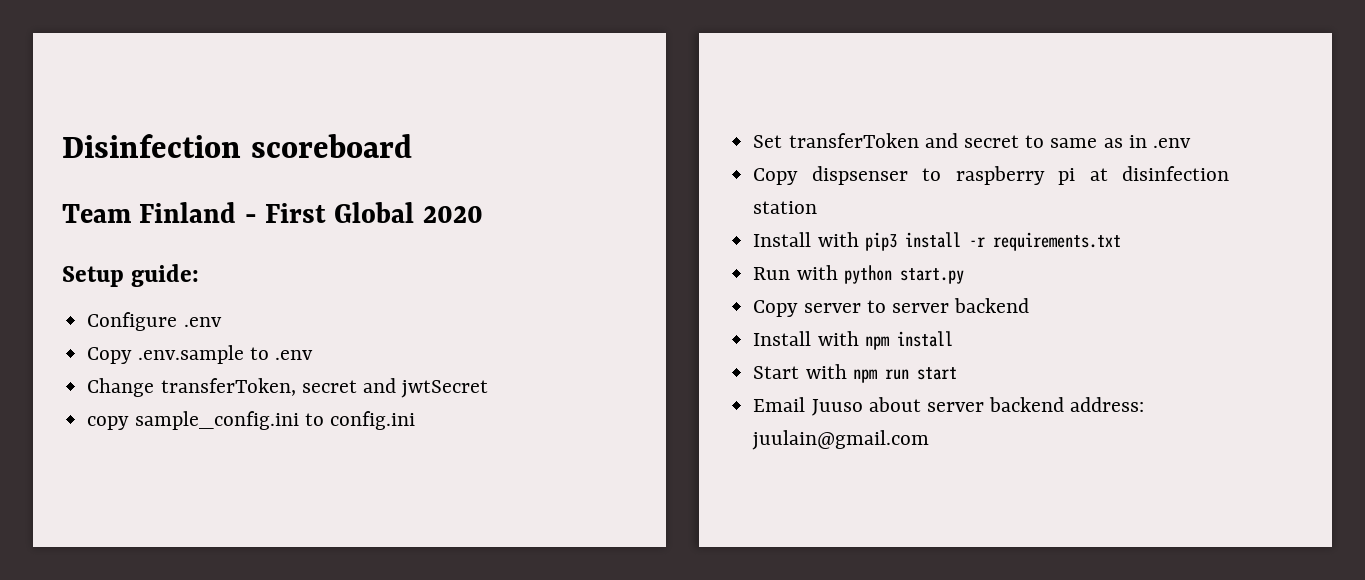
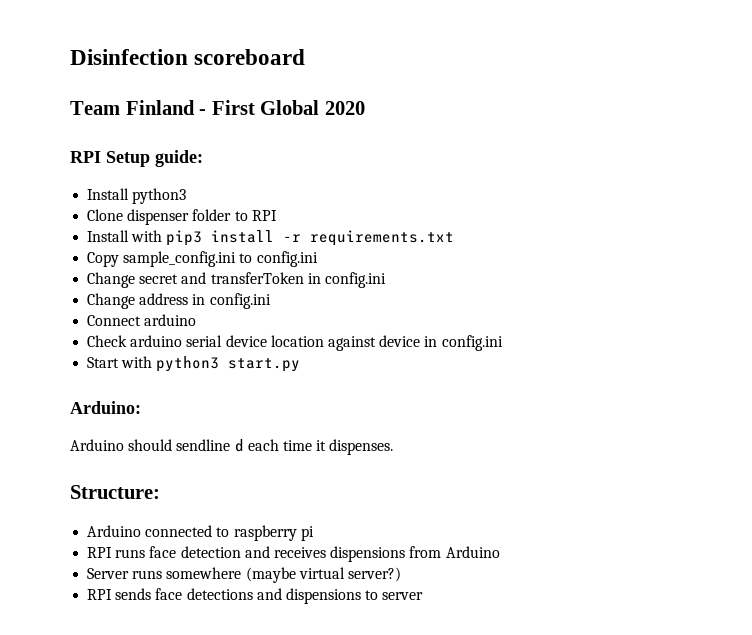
- Setup guide:
+ RPI Setup guide:
- Configure .env
- Copy .env.sample to .env
- Change transferToken, secret and jwtSecret
- copy sample_config.ini to config.ini
- Set transferToken and secret to same as in .env
- Copy dispsenser to raspberry pi at disinfection station
+ Install python3
+ Clone dispenser folder to RPI
- Run with python start.py
- Copy server to server backend
- Install with npm install
- Start with npm run start
- Email Juuso about server backend address: juulain@gmail.com
+ Copy sample_config.ini to config.ini
+ Change secret and transferToken in config.ini
+ Change address in config.ini
+ Connect arduino
+ Check arduino serial device location against device in config.ini
+ Start with python3 start.py
+ Arduino:
+ Arduino should sendline d each time it dispenses.
+ Structure:
+ Arduino connected to raspberry pi
+ RPI runs face detection and receives dispensions from Arduino
+ Server runs somewhere (maybe virtual server?)
+ RPI sends face detections and dispensions to server

